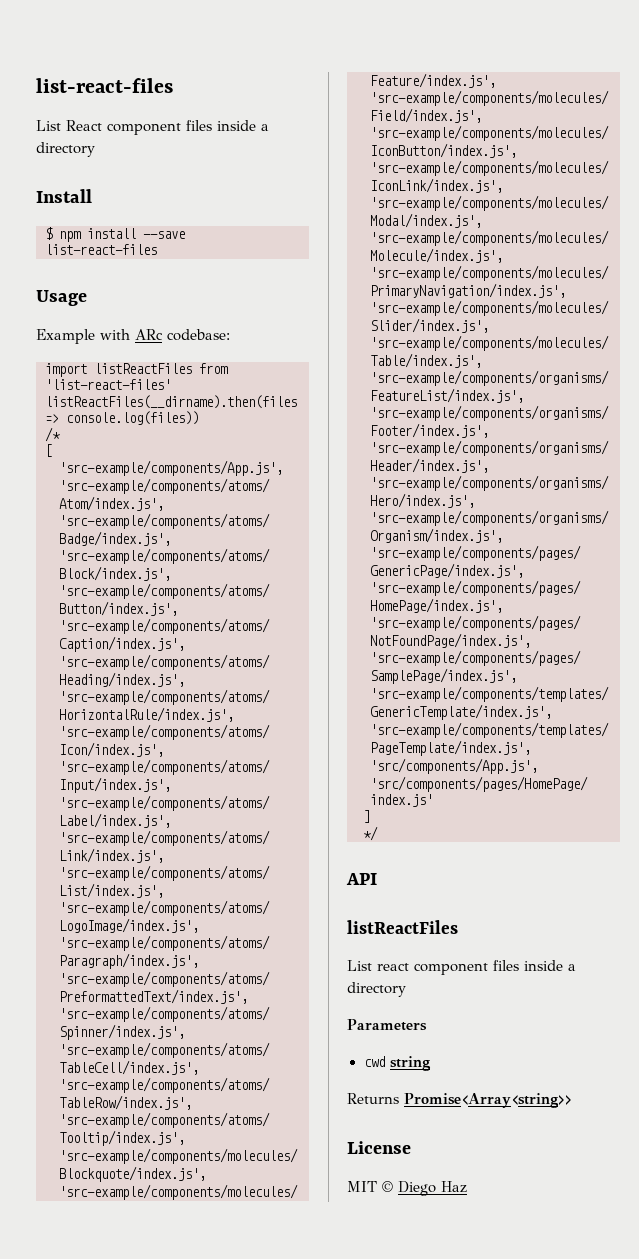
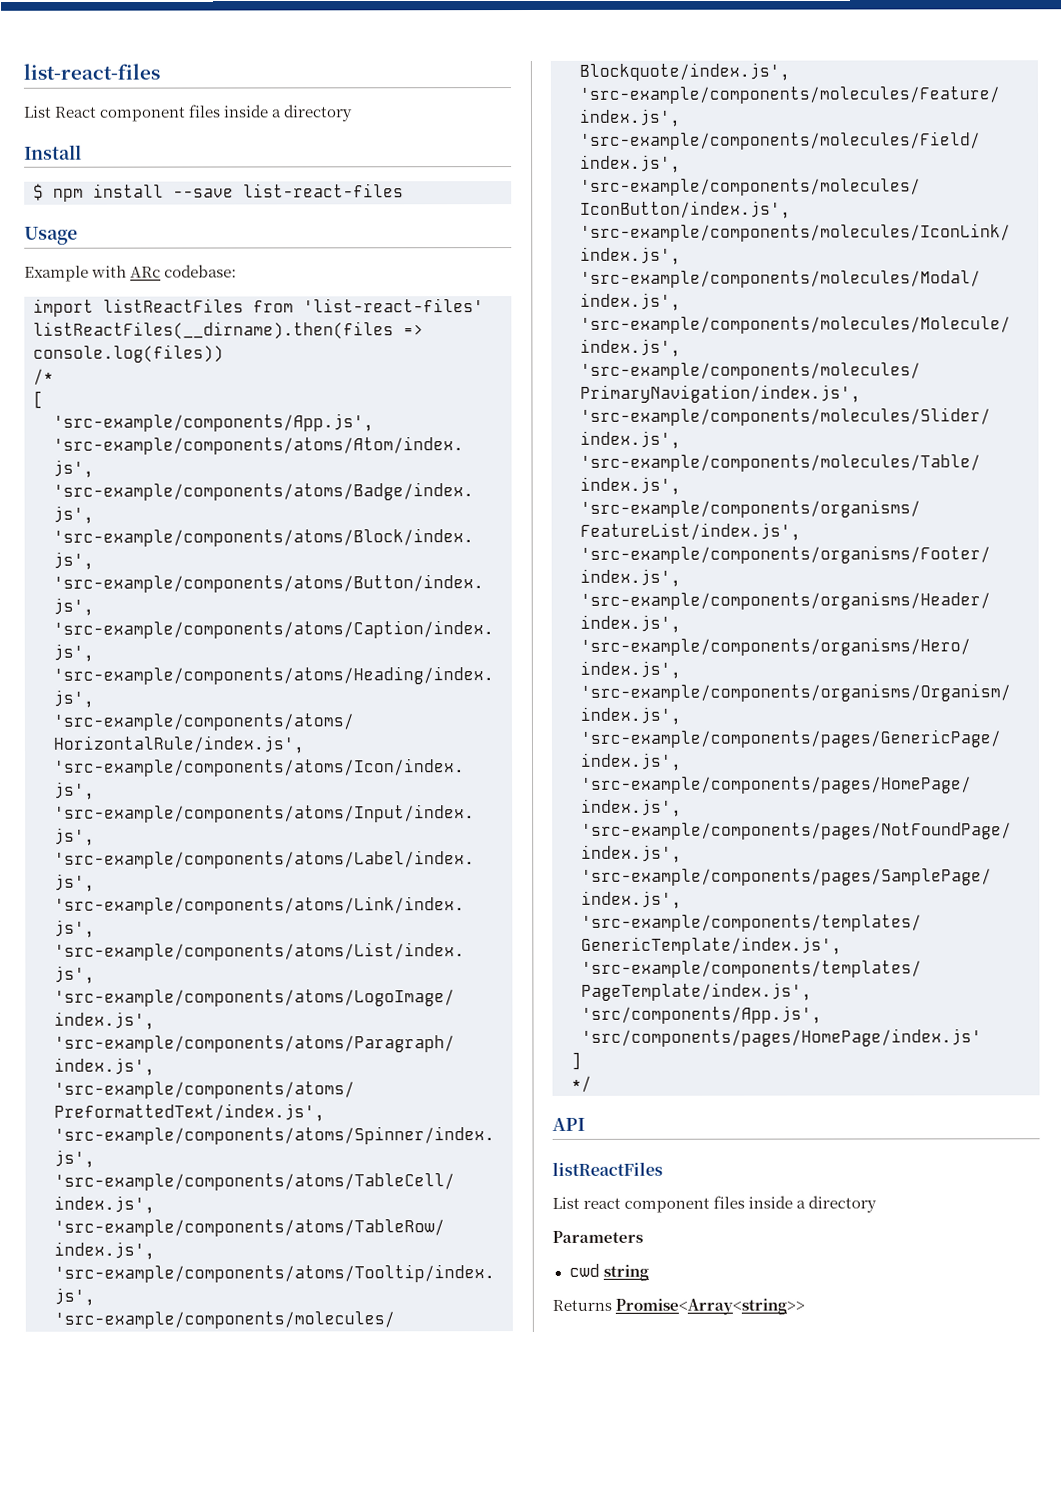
- License
- MIT © Diego Haz

